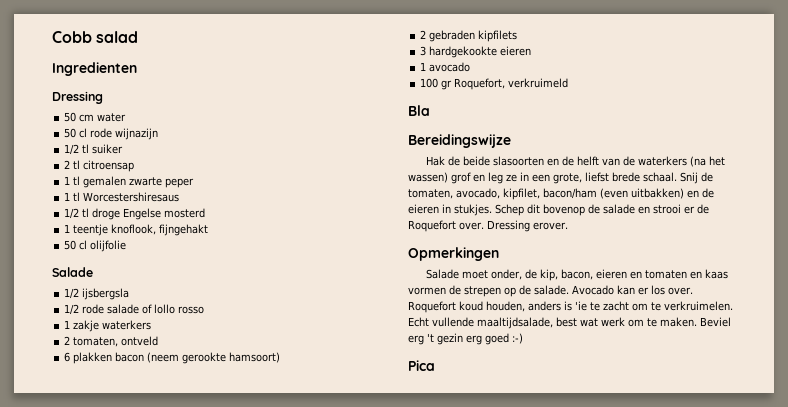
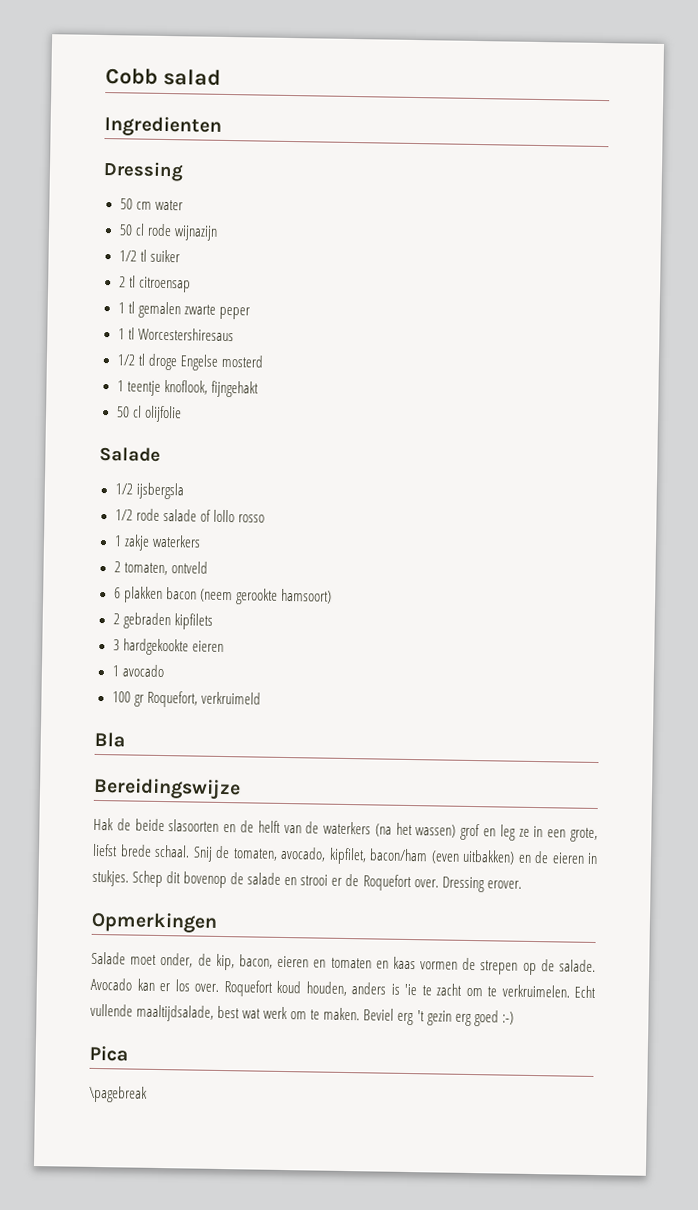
+ \pagebreak

